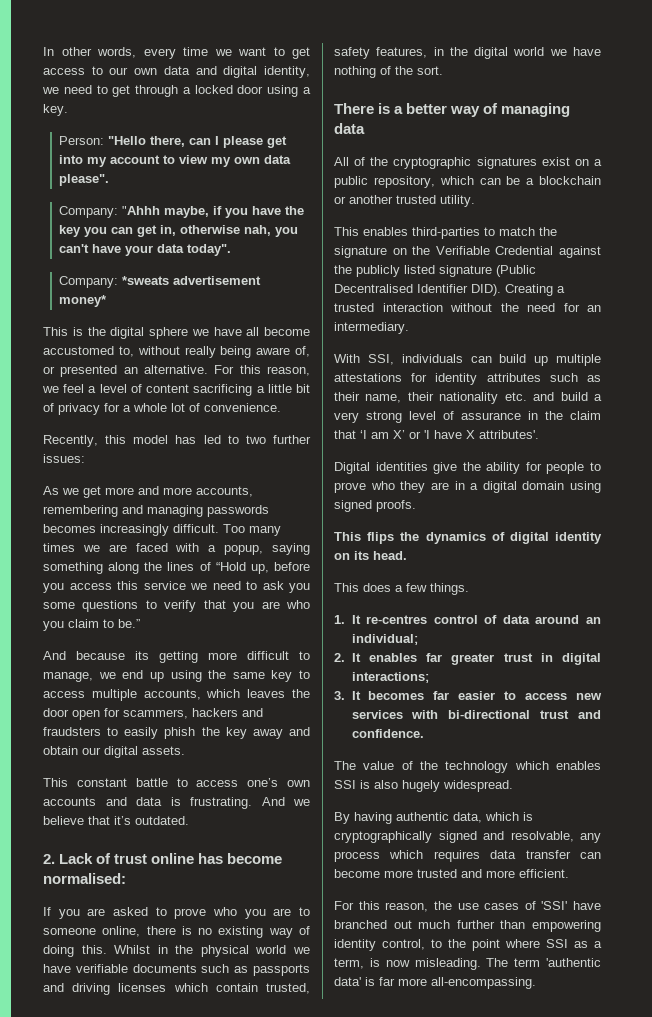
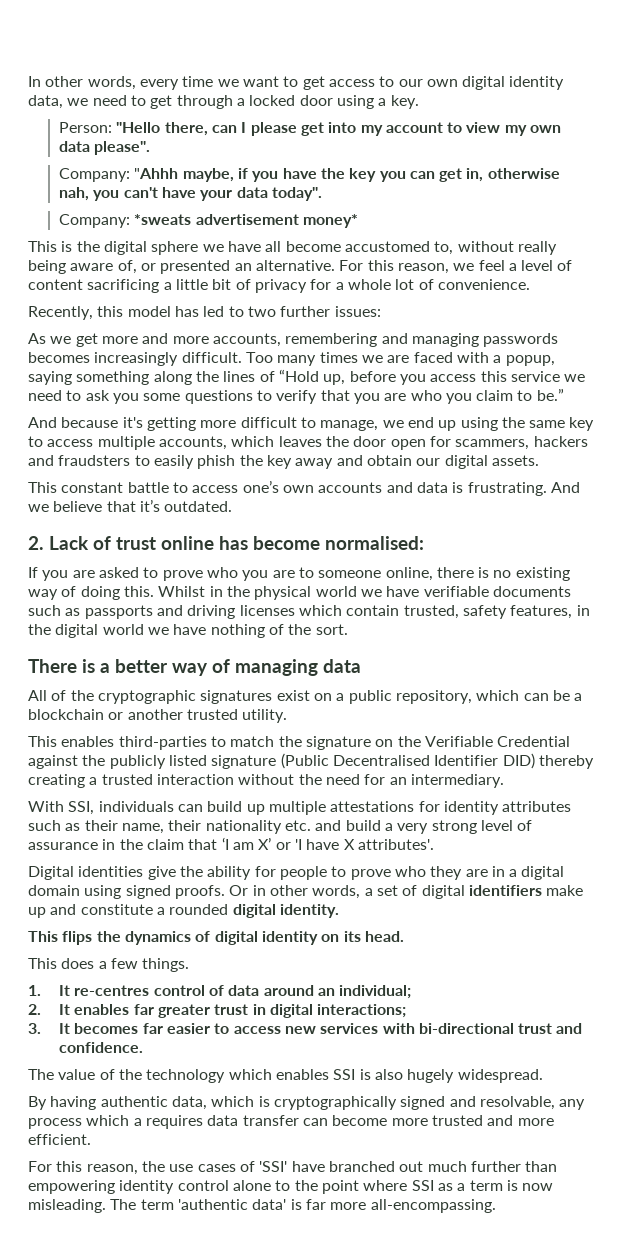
- In other words, every time we want to get access to our own data and digital identity, we need to get through a locked door using a key.
+ In other words, every time we want to get access to our own digital identity data, we need to get through a locked door using a key.
- And because its getting more difficult to manage, we end up using the same key to access multiple accounts, which leaves the door open for scammers, hackers and fraudsters to easily phish the key away and obtain our digital assets.
+ And because it's getting more difficult to manage, we end up using the same key to access multiple accounts, which leaves the door open for scammers, hackers and fraudsters to easily phish the key away and obtain our digital assets.
- This enables third-parties to match the signature on the Verifiable Credential against the publicly listed signature (Public Decentralised Identifier DID). Creating a trusted interaction without the need for an intermediary.
+ This enables third-parties to match the signature on the Verifiable Credential against the publicly listed signature (Public Decentralised Identifier DID) thereby creating a trusted interaction without the need for an intermediary.
+ Or in other words, a set of digital identifiers make up and constitute a rounded digital identity.
- By having authentic data, which is cryptographically signed and resolvable, any process which requires data transfer can become more trusted and more efficient.
+ By having authentic data, which is cryptographically signed and resolvable, any process which a requires data transfer can become more trusted and more efficient.
- For this reason, the use cases of 'SSI' have branched out much further than empowering identity control, to the point where SSI as a term, is now misleading.
+ For this reason, the use cases of 'SSI' have branched out much further than empowering identity control alone to the point where SSI as a term is now misleading.

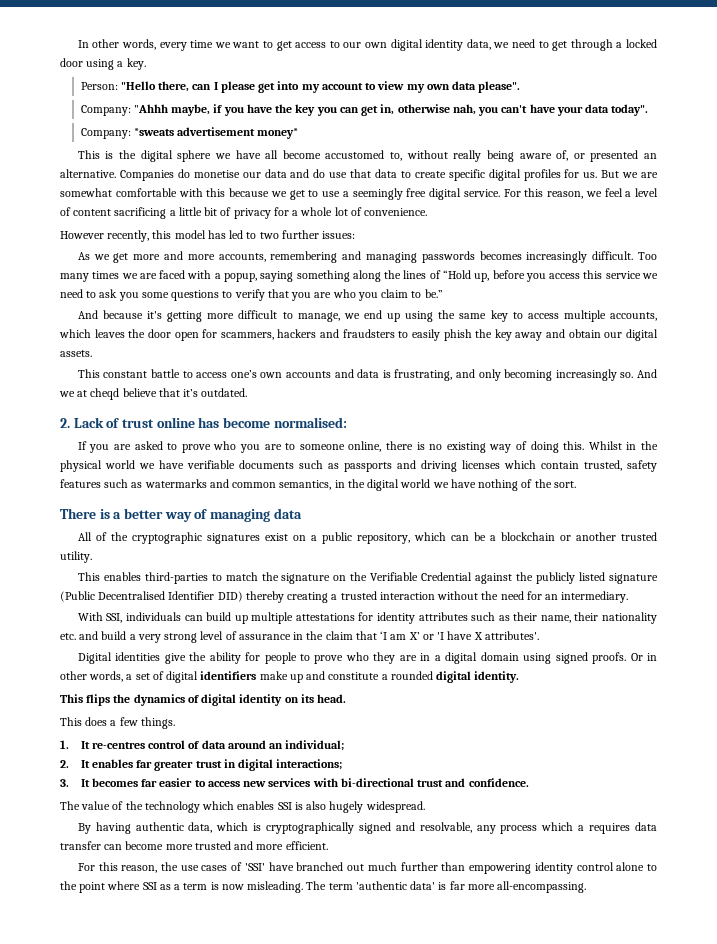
+ Companies do monetise our data and do use that data to create specific digital profiles for us. But we are somewhat comfortable with this because we get to use a seemingly free digital service.
- Recently, this model has led to two further issues:
+ However recently, this model has led to two further issues:
- This constant battle to access one’s own accounts and data is frustrating. And we believe that it’s outdated.
+ This constant battle to access one’s own accounts and data is frustrating, and only becoming increasingly so. And we at cheqd believe that it’s outdated.
- Whilst in the physical world we have verifiable documents such as passports and driving licenses which contain trusted, safety features, in the digital world we have nothing of the sort.
+ Whilst in the physical world we have verifiable documents such as passports and driving licenses which contain trusted, safety features such as watermarks and common semantics, in the digital world we have nothing of the sort.

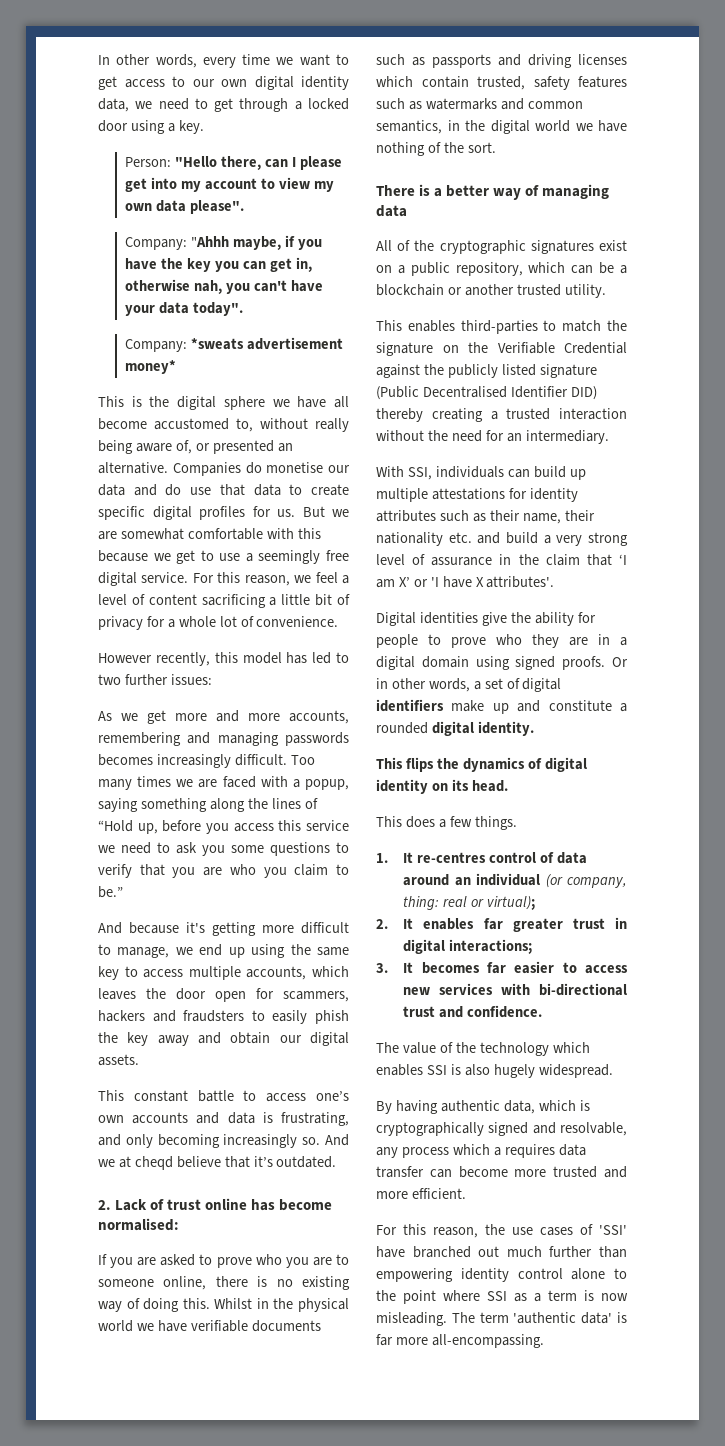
- 1. It re-centres control of data around an individual;
+ 1. It re-centres control of data around an individual (or company, thing: real or virtual);

